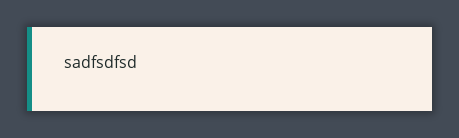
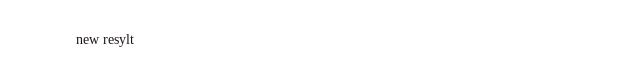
- sadfsdfsd
+ new resylt

